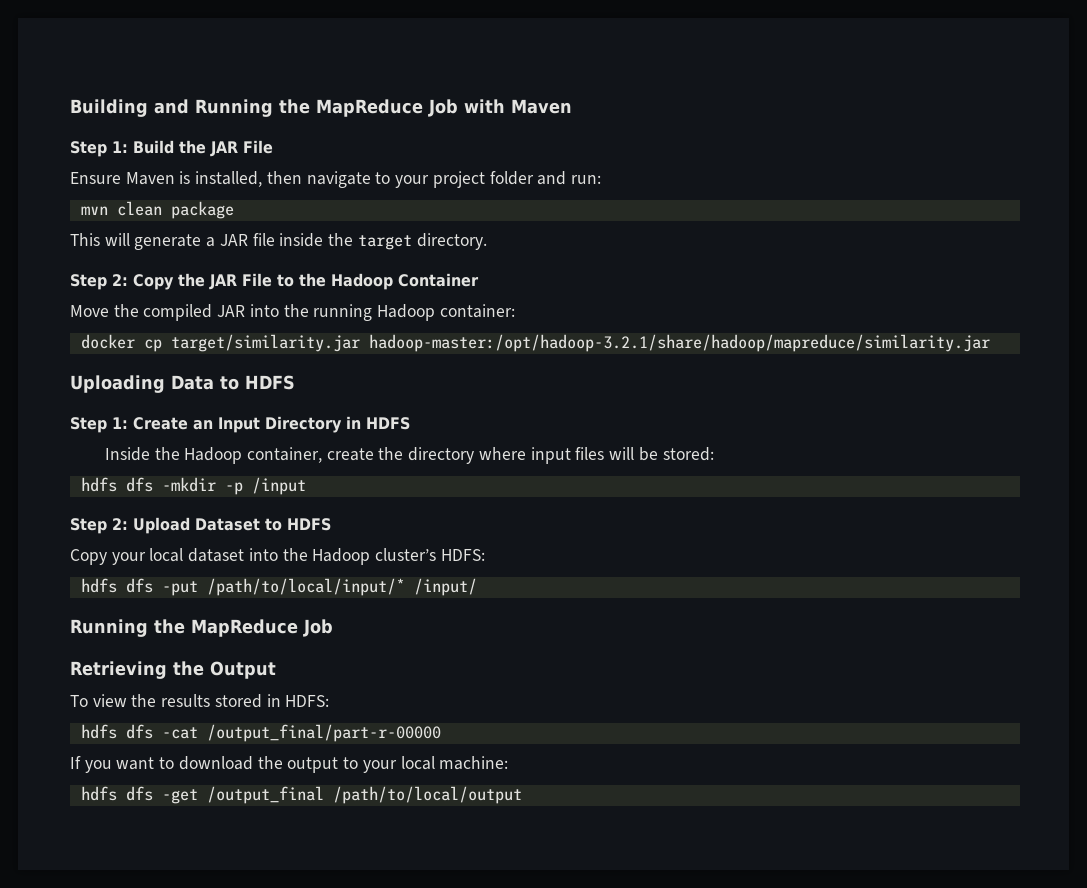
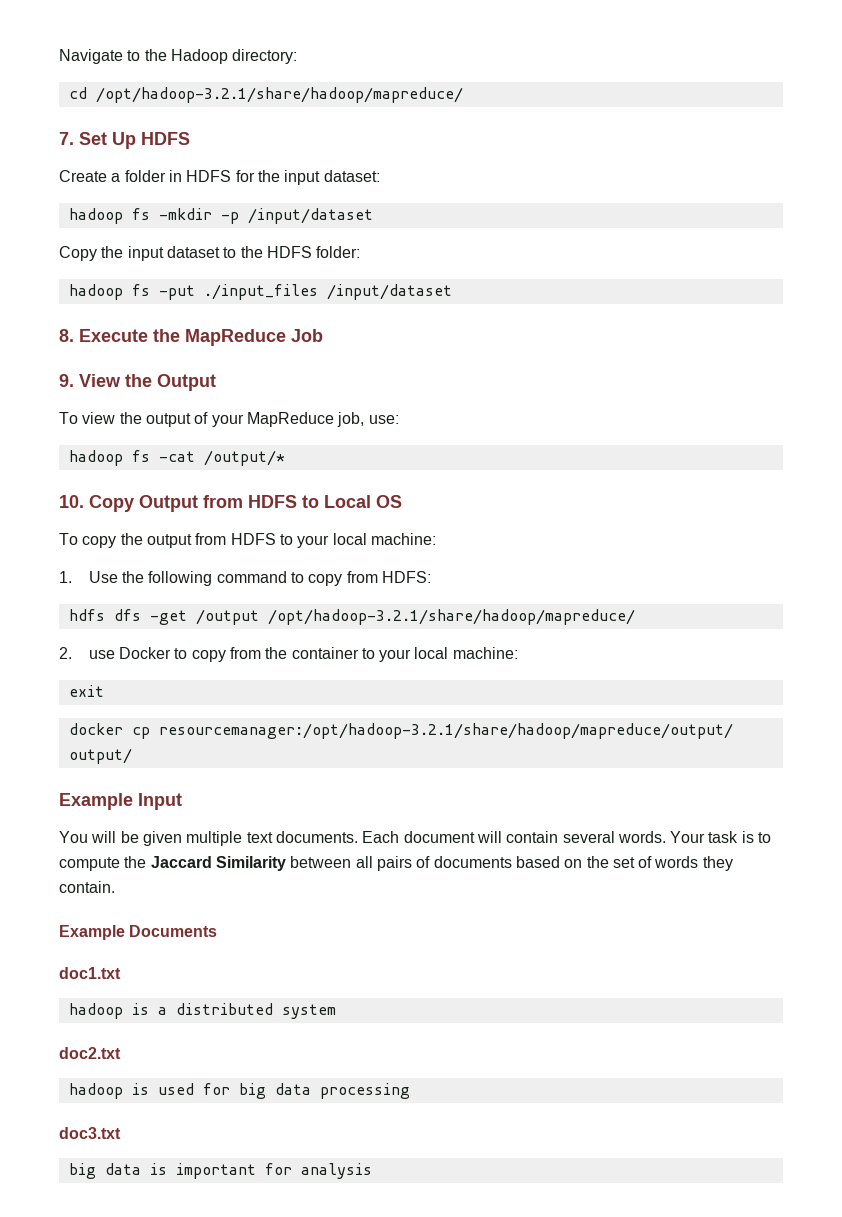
- Building and Running the MapReduce Job with Maven
- Step 1: Build the JAR File
- Ensure Maven is installed, then navigate to your project folder and run:
- mvn clean package
- This will generate a JAR file inside the target directory.
- Step 2: Copy the JAR File to the Hadoop Container
- Move the compiled JAR into the running Hadoop container:
- docker cp target/similarity.jar hadoop-master:/opt/hadoop-3.2.1/share/hadoop/mapreduce/similarity.jar
- Uploading Data to HDFS
- Step 1: Create an Input Directory in HDFS
- Inside the Hadoop container, create the directory where input files will be stored:
- hdfs dfs -mkdir -p /input
- Step 2: Upload Dataset to HDFS
- Copy your local dataset into the Hadoop cluster’s HDFS:
- hdfs dfs -put /path/to/local/input/* /input/
- Running the MapReduce Job
+ Navigate to the Hadoop directory:
+ cd /opt/hadoop-3.2.1/share/hadoop/mapreduce/
+ 7. Set Up HDFS
+ Create a folder in HDFS for the input dataset:
+ hadoop fs -mkdir -p /input/dataset
+ Copy the input dataset to the HDFS folder:
+ hadoop fs -put ./input_files /input/dataset
+ 8. Execute the MapReduce Job
- Retrieving the Output
+ 9. View the Output
- To view the results stored in HDFS:
- hdfs dfs -cat /output_final/part-r-00000
- If you want to download the output to your local machine:
- hdfs dfs -get /output_final /path/to/local/output
+ To view the output of your MapReduce job, use:
+ hadoop fs -cat /output/*
+ 10. Copy Output from HDFS to Local OS
+ To copy the output from HDFS to your local machine:
+ 1. Use the following command to copy from HDFS:
+ hdfs dfs -get /output /opt/hadoop-3.2.1/share/hadoop/mapreduce/
+ 2. use Docker to copy from the container to your local machine:
+ exit
+ docker cp resourcemanager:/opt/hadoop-3.2.1/share/hadoop/mapreduce/output/ output/
+ Example Input
+ You will be given multiple text documents. Each document will contain several words. Your task is to compute the Jaccard Similarity between all pairs of documents based on the set of words they contain.
+ Example Documents
+ doc1.txt
+ hadoop is a distributed system
+ doc2.txt
+ hadoop is used for big data processing
+ doc3.txt
+ big data is important for analysis

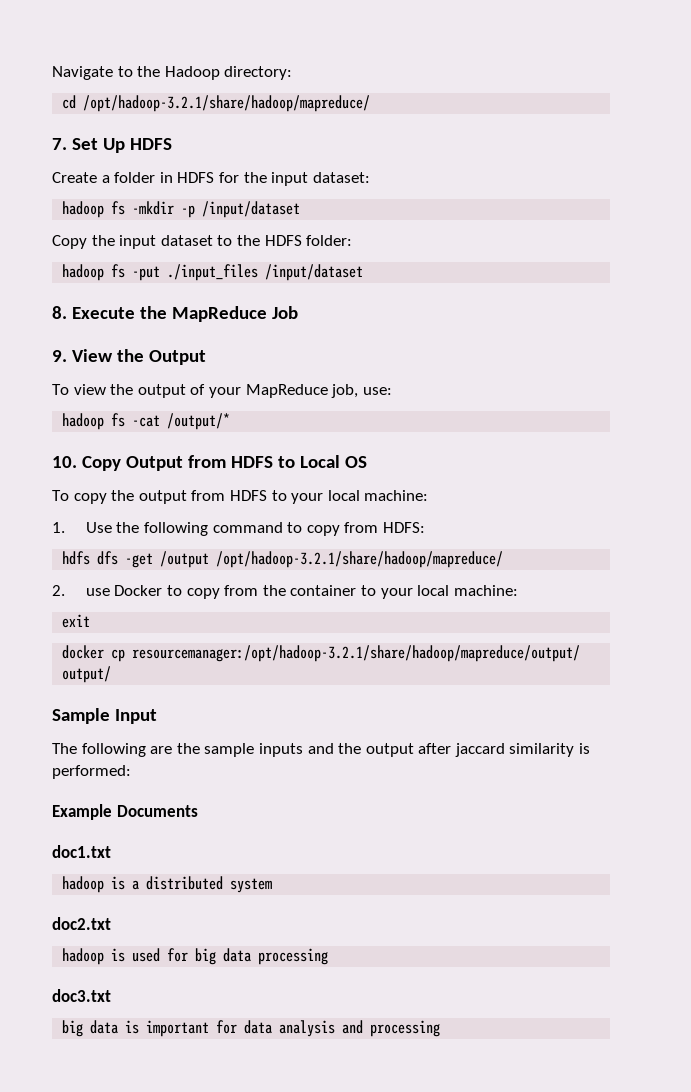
- Example Input
+ Sample Input
- You will be given multiple text documents. Each document will contain several words. Your task is to compute the Jaccard Similarity between all pairs of documents based on the set of words they contain.
+ The following are the sample inputs and the output after jaccard similarity is performed:
- big data is important for analysis
+ big data is important for data analysis and processing

